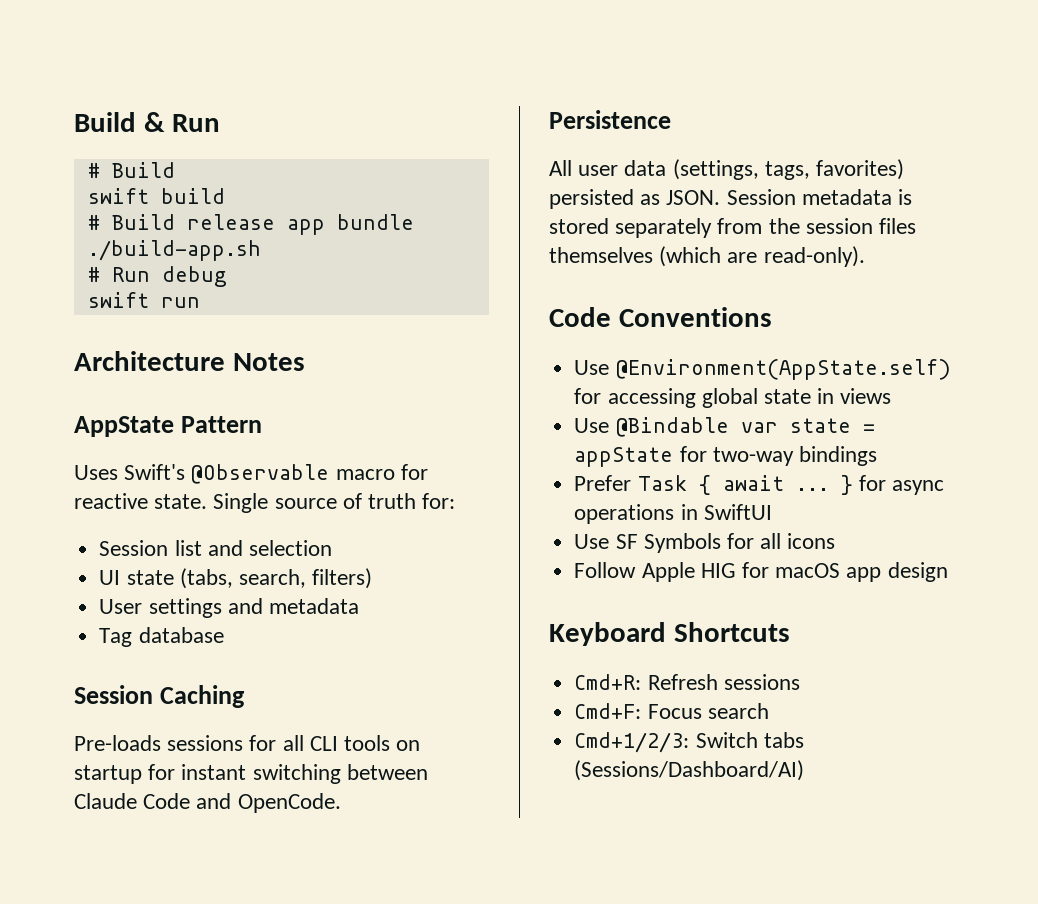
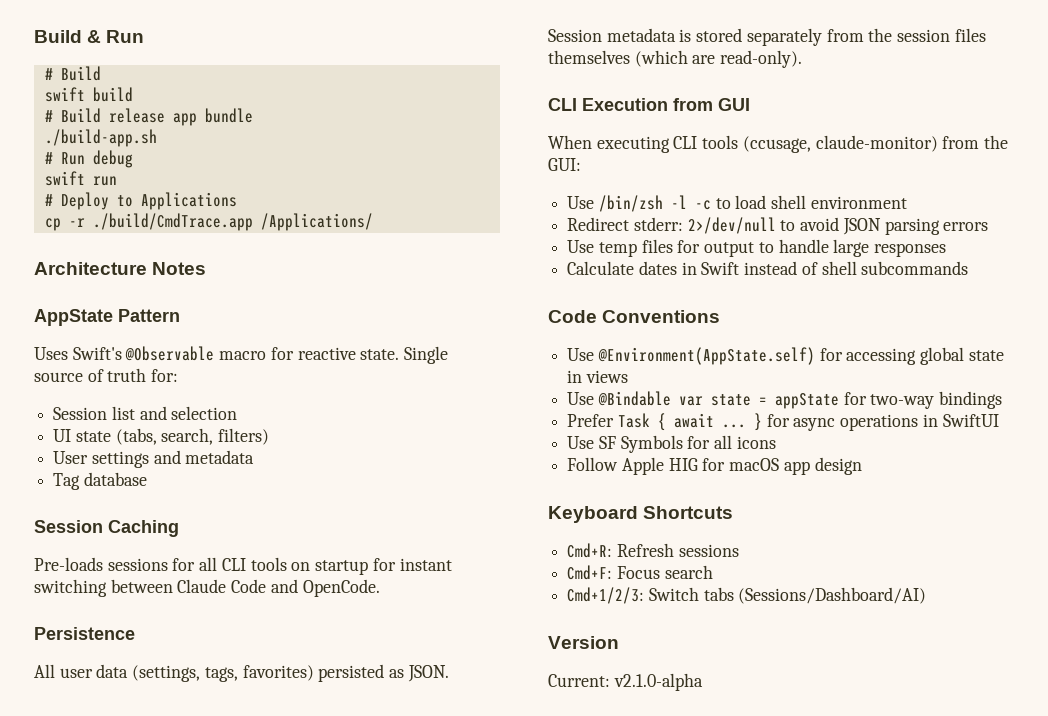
+ # Deploy to Applications
+ cp -r ./build/CmdTrace.app /Applications/
+ CLI Execution from GUI
+ When executing CLI tools (ccusage, claude-monitor) from the GUI:
+ Use /bin/zsh -l -c to load shell environment
+ Redirect stderr: 2>/dev/null to avoid JSON parsing errors
+ Use temp files for output to handle large responses
+ Calculate dates in Swift instead of shell subcommands
+ Version
+ Current: v2.1.0-alpha

